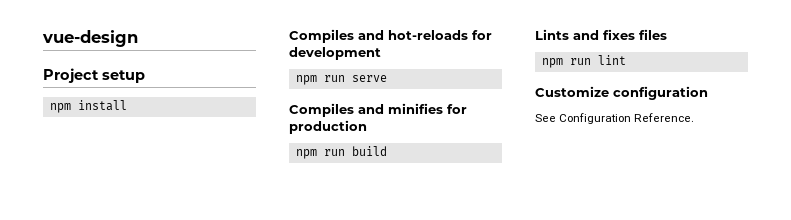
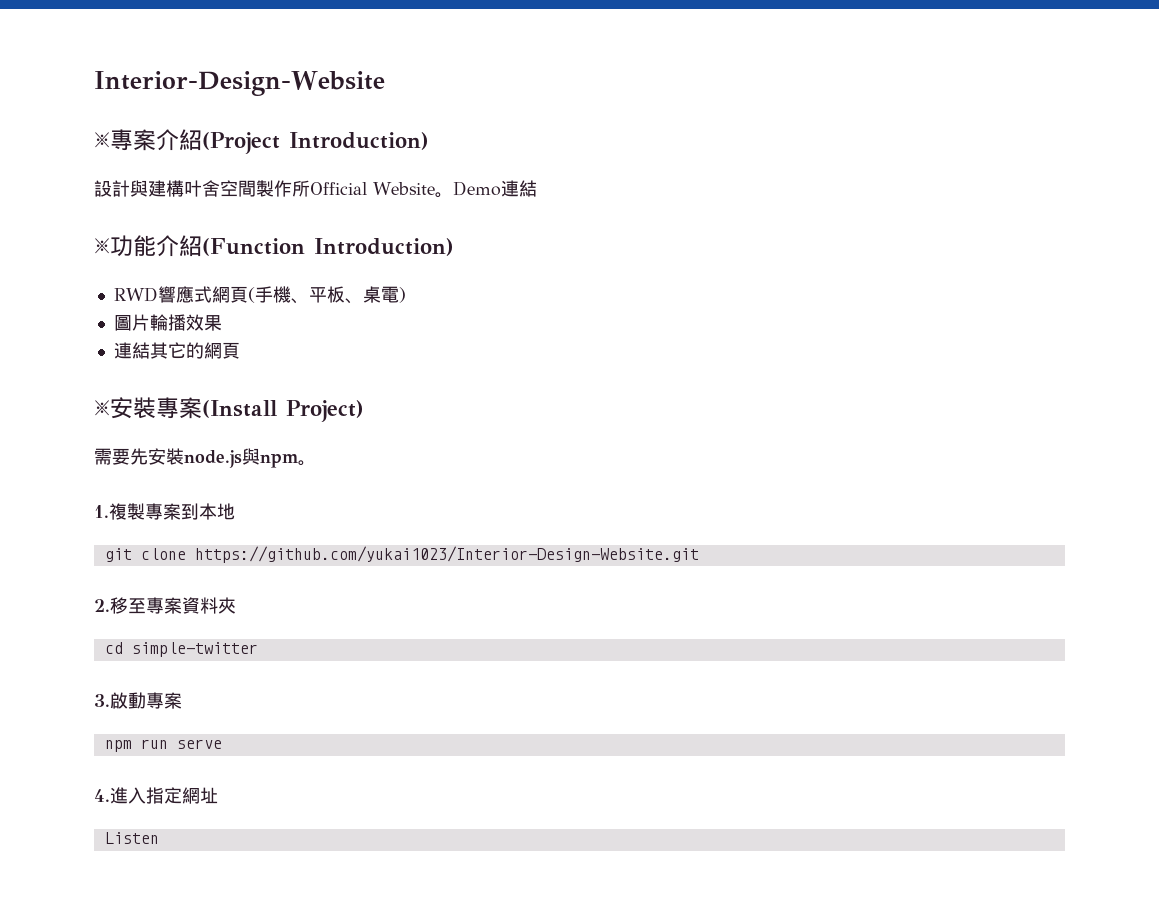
- vue-design
- Project setup
- npm install
- Compiles and hot-reloads for development
+ Interior-Design-Website
+ ※專案介紹(Project Introduction)
+ 設計與建構叶舍空間製作所Official Website。Demo連結
+ ※功能介紹(Function Introduction)
+ RWD響應式網頁(手機、平板、桌電)
+ 圖片輪播效果
+ 連結其它的網頁
+ ※安裝專案(Install Project)
+ 需要先安裝node.js與npm。
+ 1.複製專案到本地
+ git clone https://github.com/yukai1023/Interior-Design-Website.git
+ 2.移至專案資料夾
+ cd simple-twitter
+ 3.啟動專案
  npm run serve
- Compiles and minifies for production
- npm run build
- Lints and fixes files
- npm run lint
- Customize configuration
- See Configuration Reference.
+ 4.進入指定網址
+ Listen

